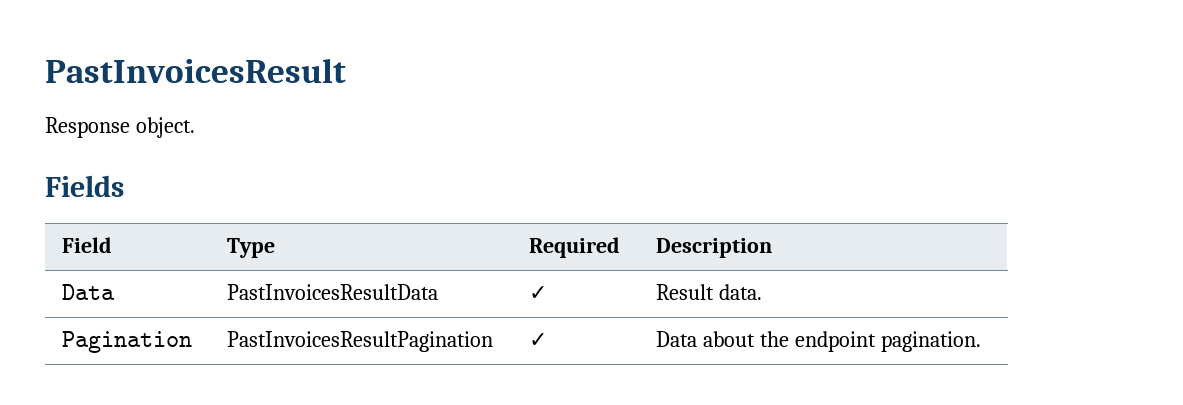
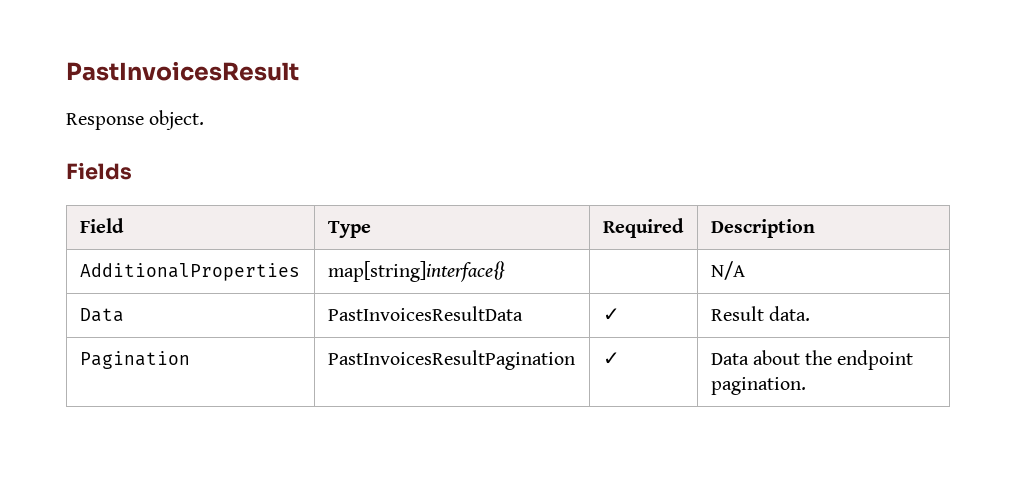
+ AdditionalProperties | map[string]interface{} | | N/A

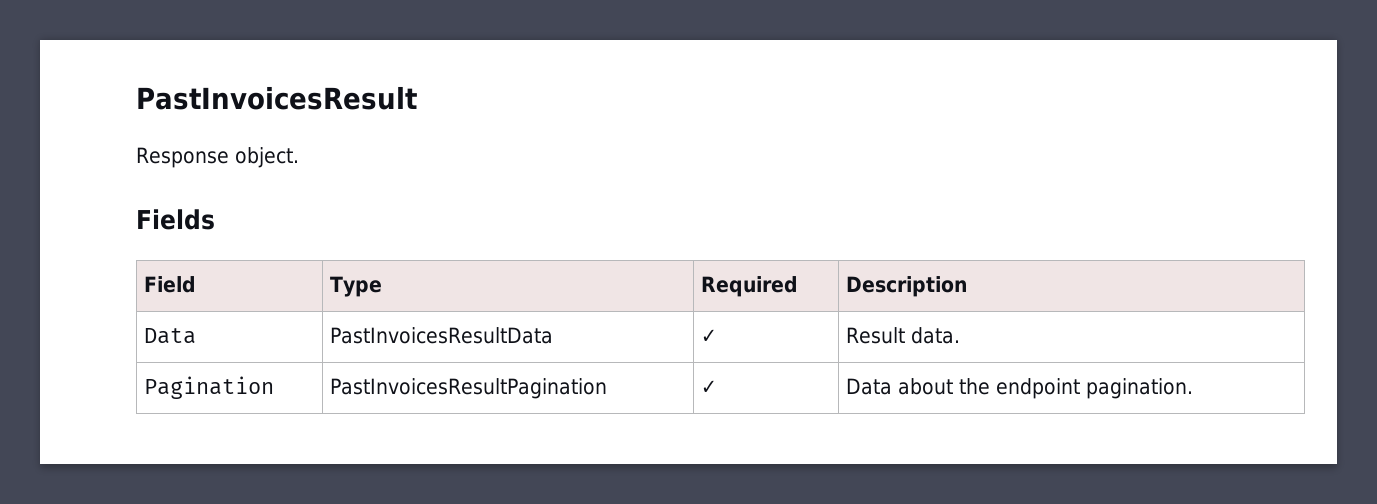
- AdditionalProperties | map[string]interface{} | | N/A

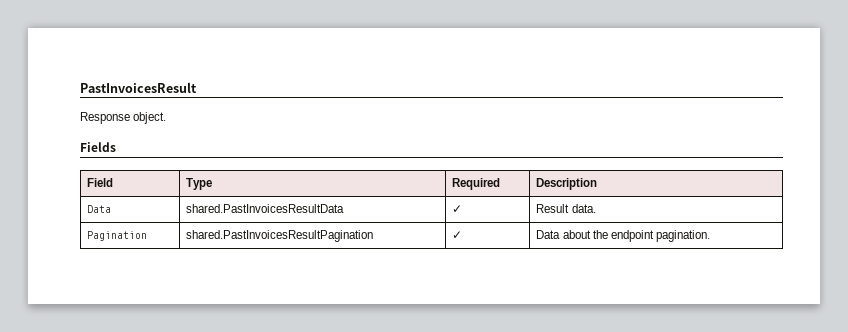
- Data | PastInvoicesResultData | ✓ | Result data.
+ Data | shared.PastInvoicesResultData | ✓ | Result data.
- Pagination | PastInvoicesResultPagination | ✓ | Data about the endpoint pagination.
+ Pagination | shared.PastInvoicesResultPagination | ✓ | Data about the endpoint pagination.

